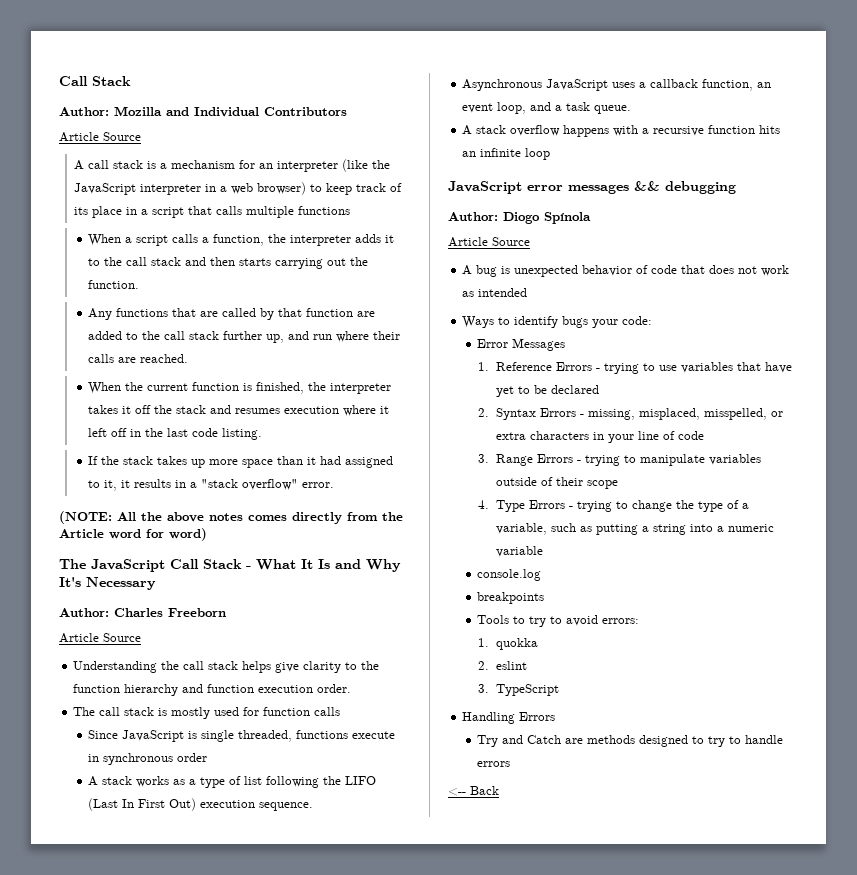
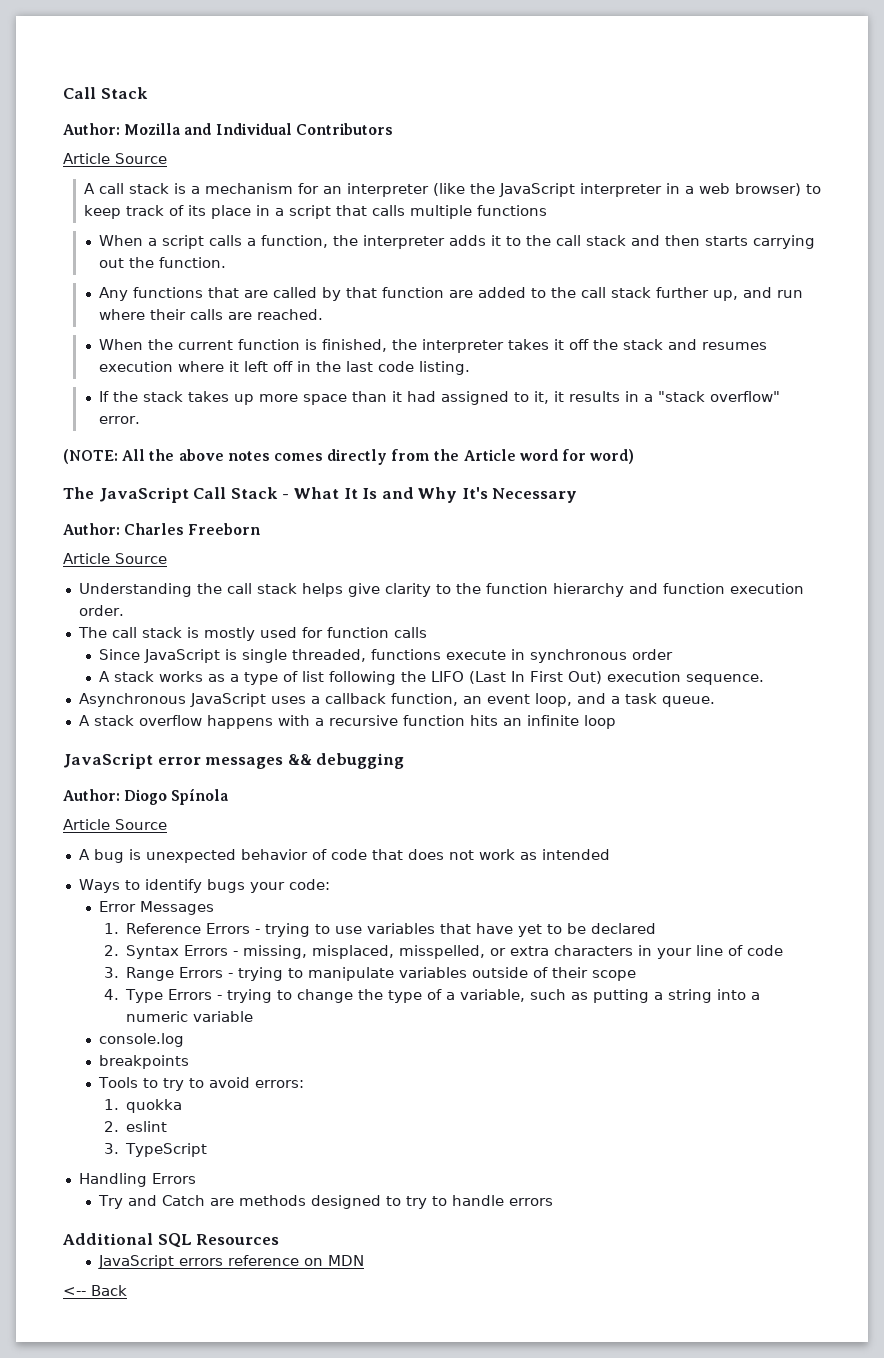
+ Additional SQL Resources
+ JavaScript errors reference on MDN

